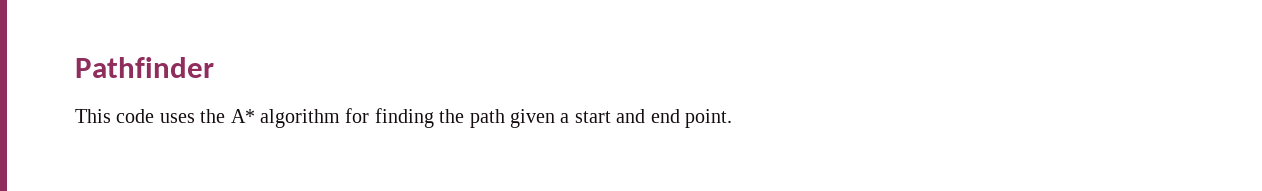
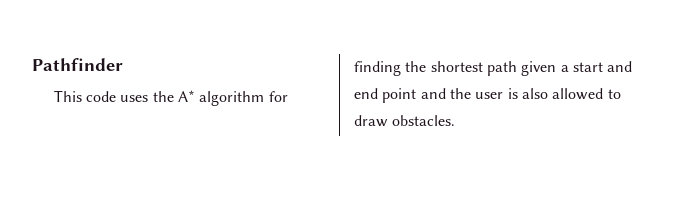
- This code uses the A* algorithm for finding the path given a start and end point.
+ This code uses the A* algorithm for finding the shortest path given a start and end point and the user is also allowed to draw obstacles.

